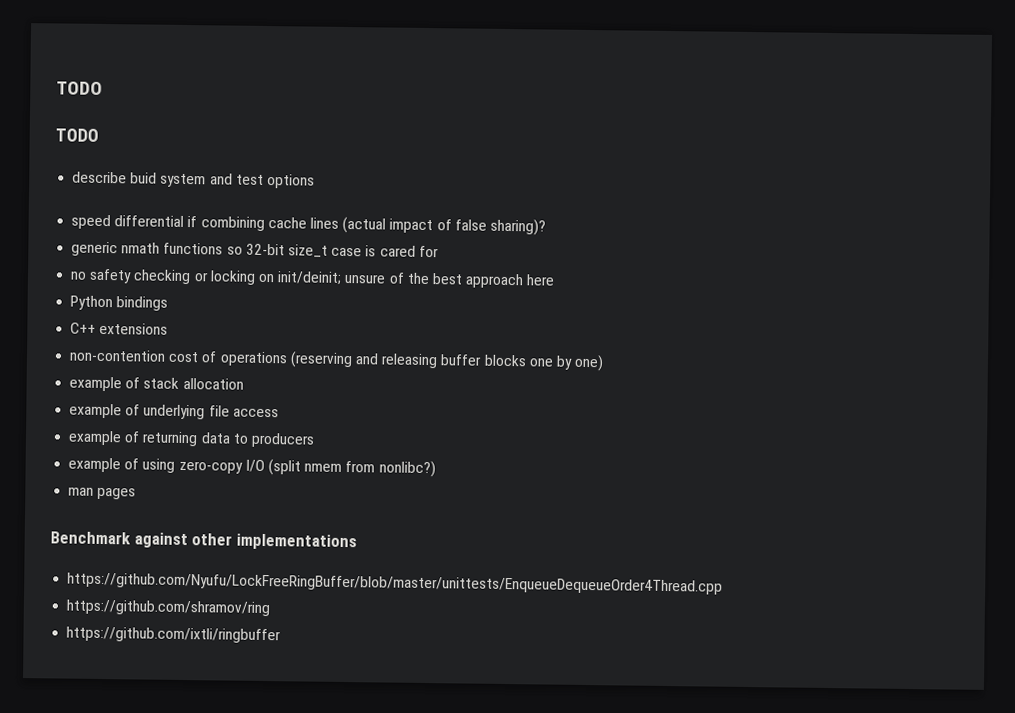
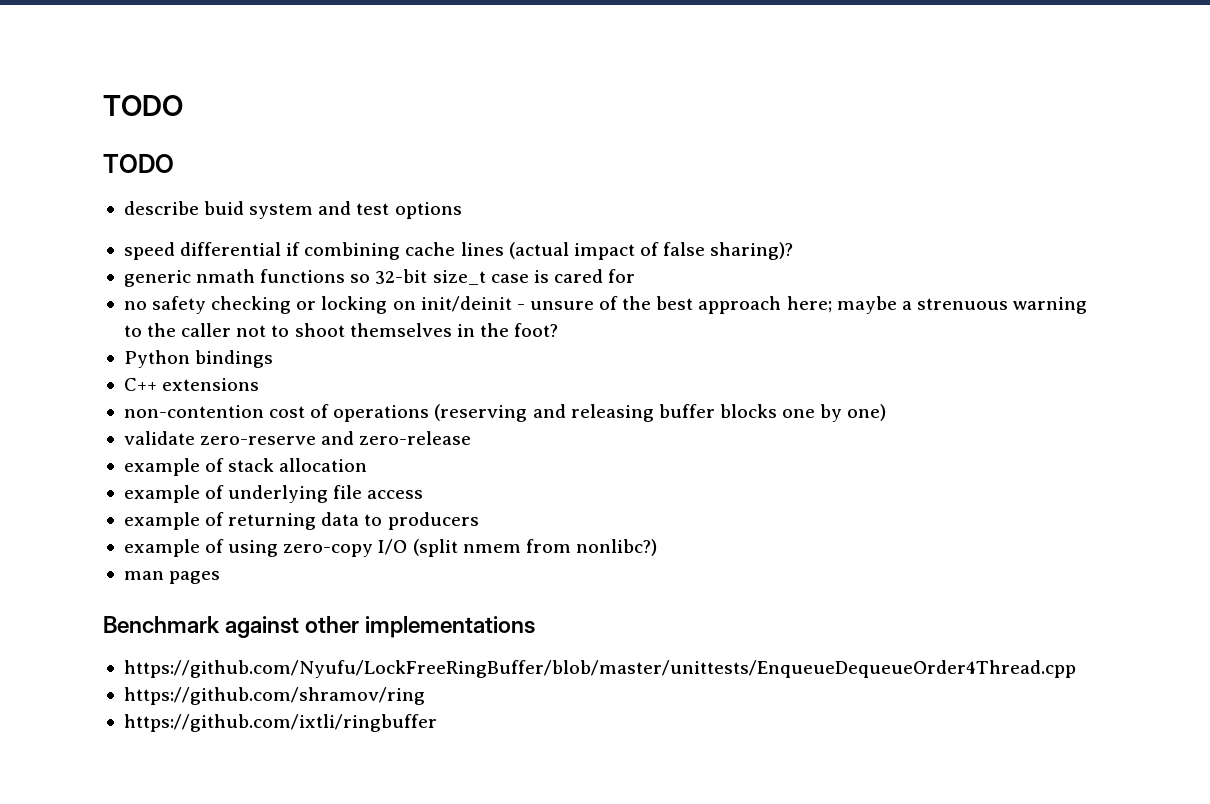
- no safety checking or locking on init/deinit; unsure of the best approach here
+ no safety checking or locking on init/deinit - unsure of the best approach here; maybe a strenuous warning to the caller not to shoot themselves in the foot?
+ validate zero-reserve and zero-release

